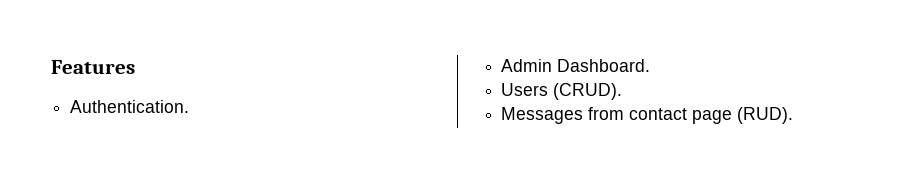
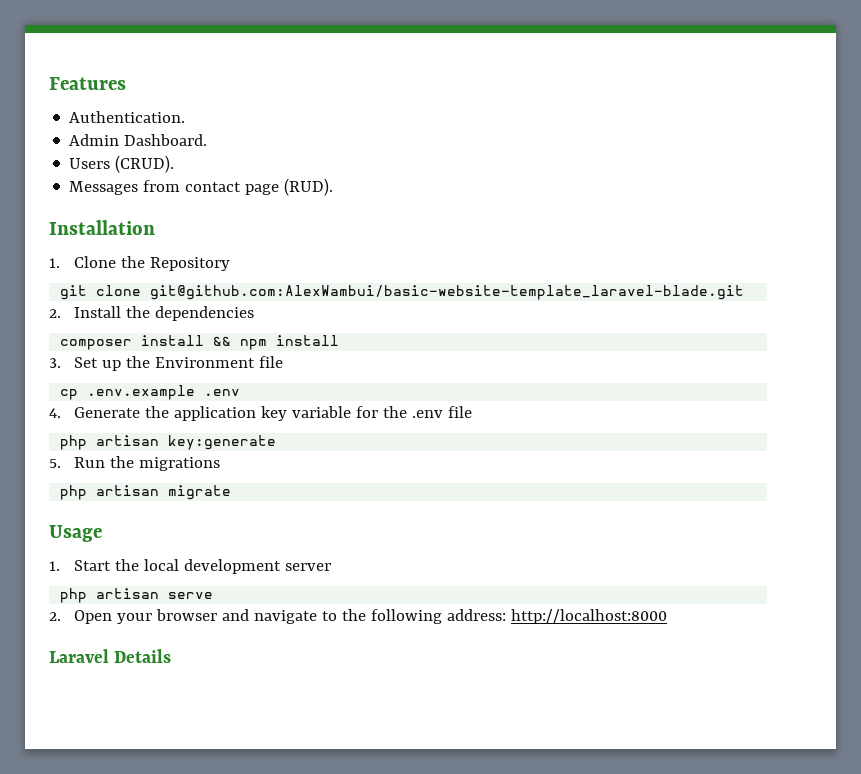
+ Installation
+ 1. Clone the Repository
+ git clone git@github.com:AlexWambui/basic-website-template_laravel-blade.git
+ 2. Install the dependencies
+ composer install && npm install
+ 3. Set up the Environment file
+ cp .env.example .env
+ 4. Generate the application key variable for the .env file
+ php artisan key:generate
+ 5. Run the migrations
+ php artisan migrate
+ Usage
+ 1. Start the local development server
+ php artisan serve
+ 2. Open your browser and navigate to the following address: http://localhost:8000
+ Laravel Details

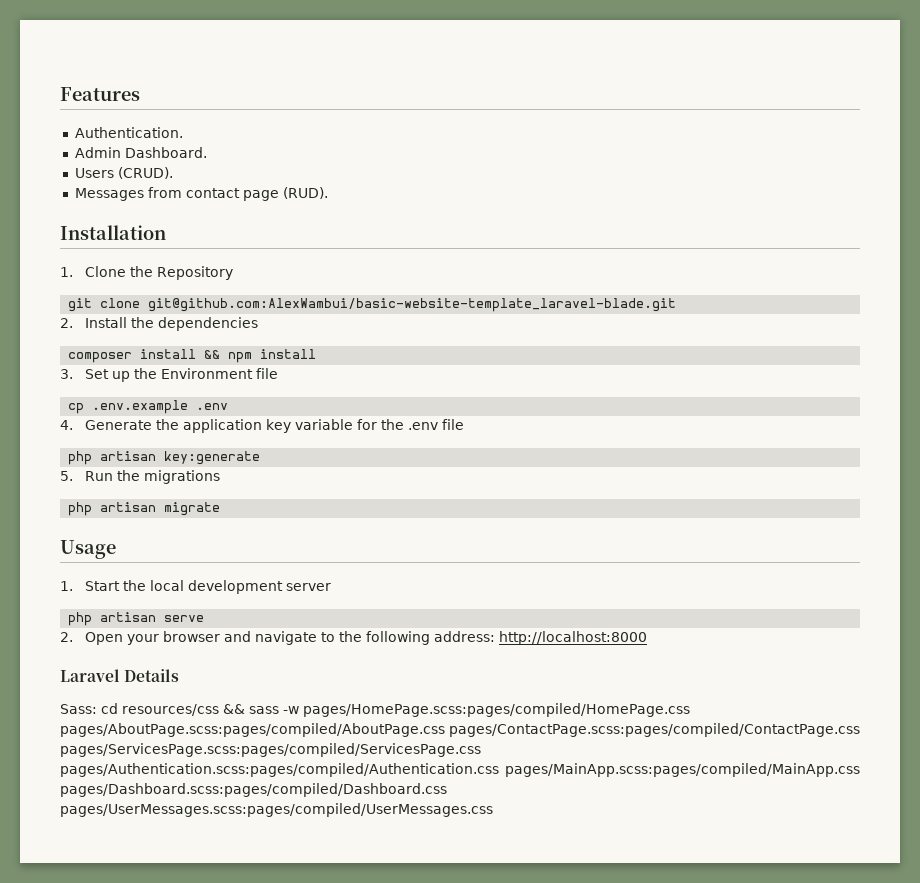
+ Sass: cd resources/css && sass -w pages/HomePage.scss:pages/compiled/HomePage.css pages/AboutPage.scss:pages/compiled/AboutPage.css pages/ContactPage.scss:pages/compiled/ContactPage.css pages/ServicesPage.scss:pages/compiled/ServicesPage.css pages/Authentication.scss:pages/compiled/Authentication.css pages/MainApp.scss:pages/compiled/MainApp.css pages/Dashboard.scss:pages/compiled/Dashboard.css pages/UserMessages.scss:pages/compiled/UserMessages.css

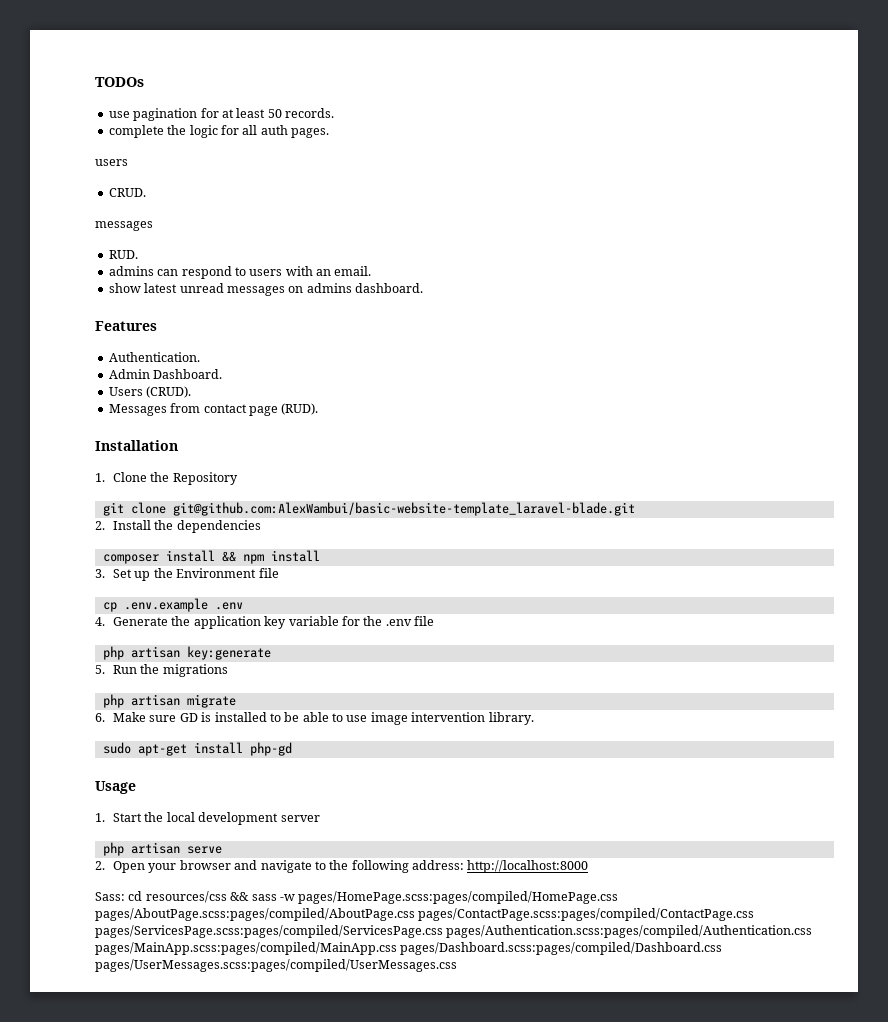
+ TODOs
+ use pagination for at least 50 records.
+ complete the logic for all auth pages.
+ users
+ CRUD.
+ messages
+ RUD.
+ admins can respond to users with an email.
+ show latest unread messages on admins dashboard.
+ 6. Make sure GD is installed to be able to use image intervention library.
+ sudo apt-get install php-gd
- Laravel Details

